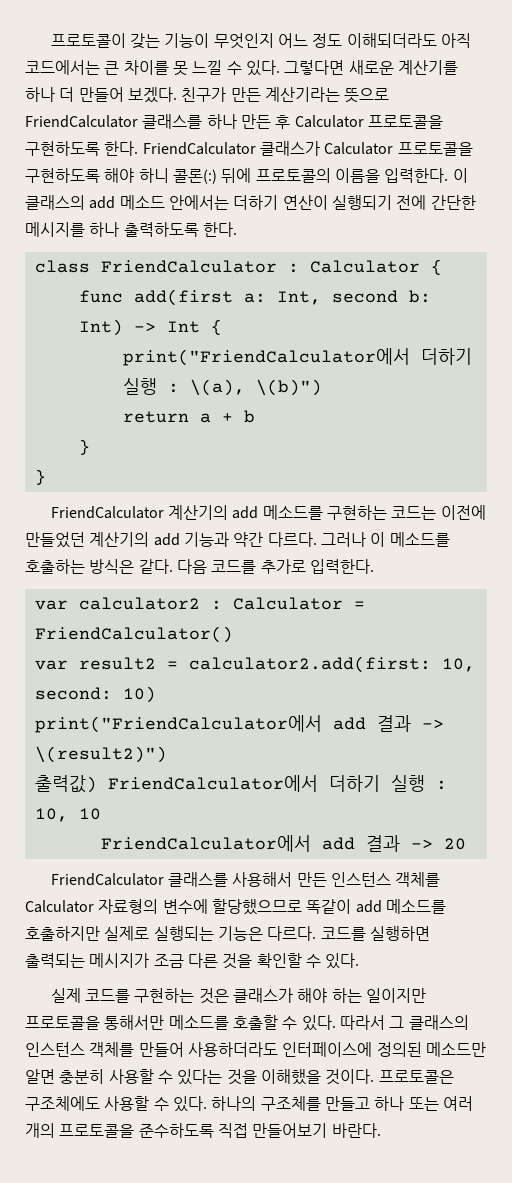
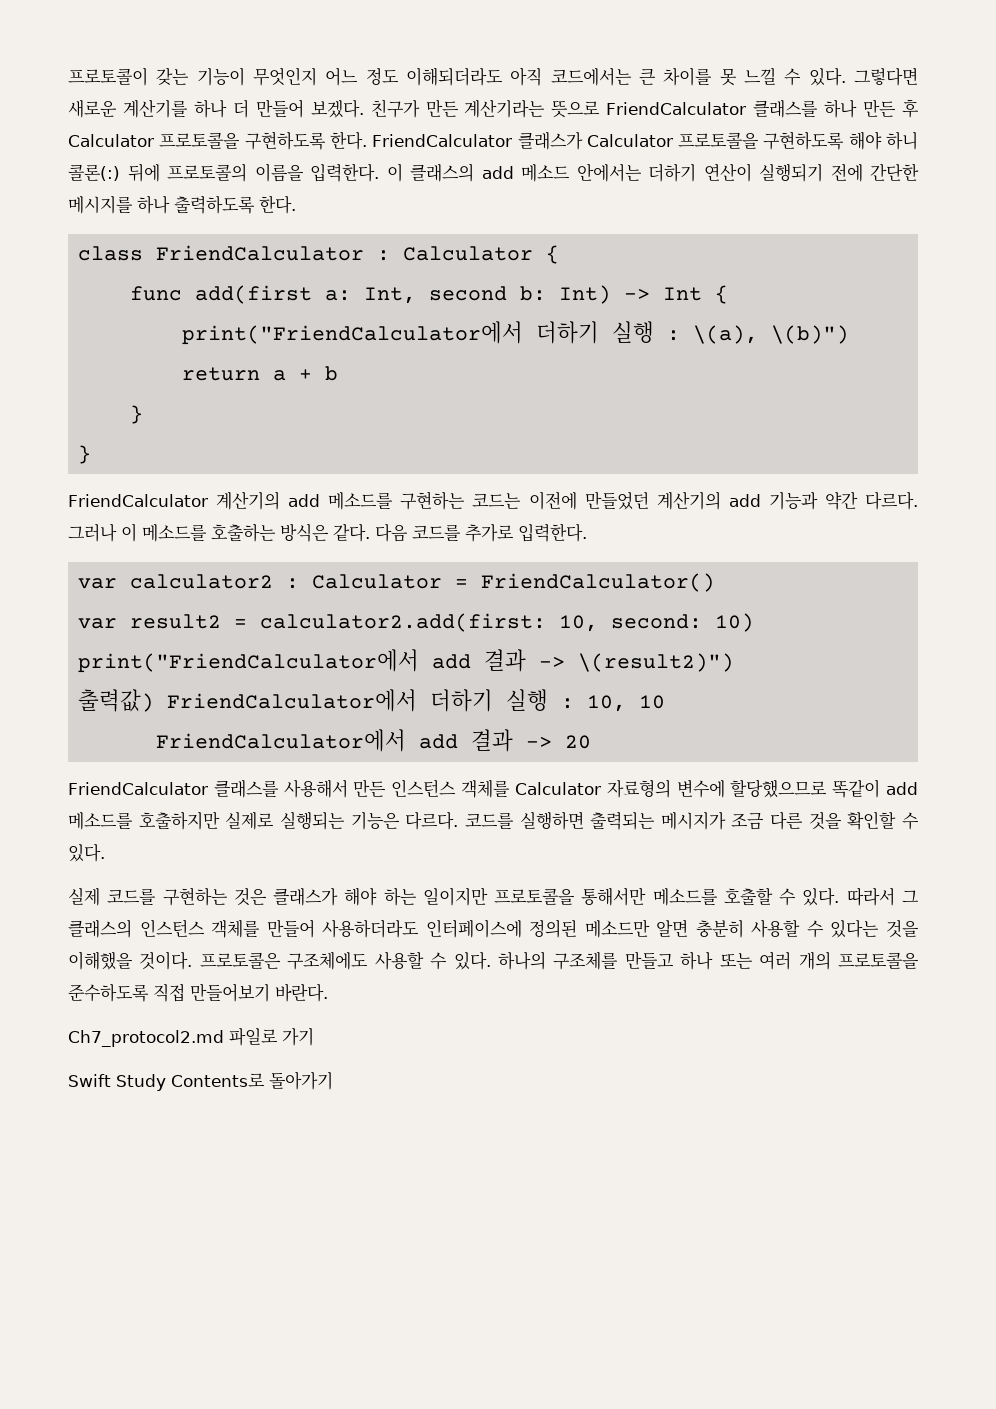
+ Ch7_protocol2.md 파일로 가기
+ Swift Study Contents로 돌아가기

